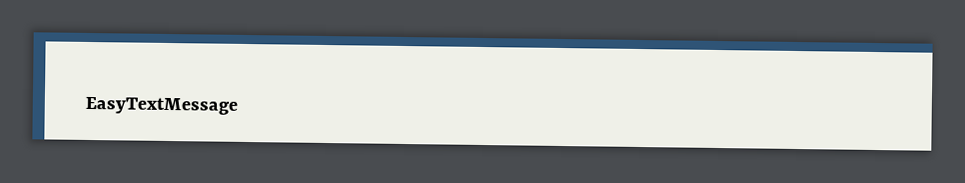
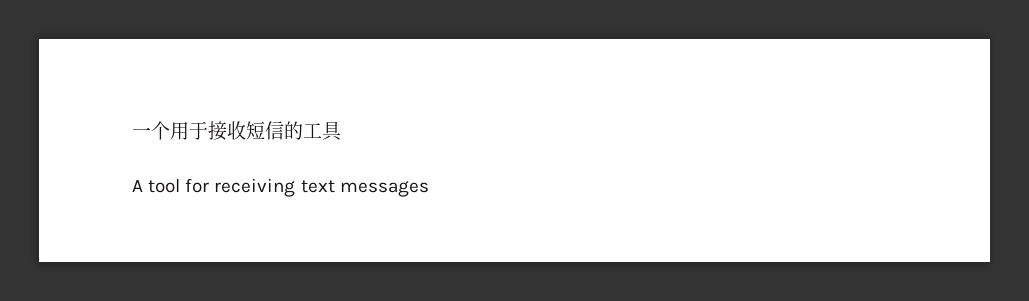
- EasyTextMessage
+ 一个用于接收短信的工具
+ A tool for receiving text messages

